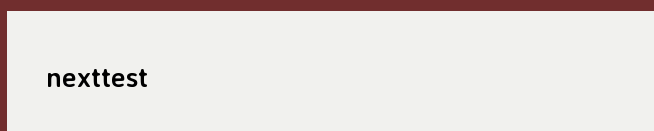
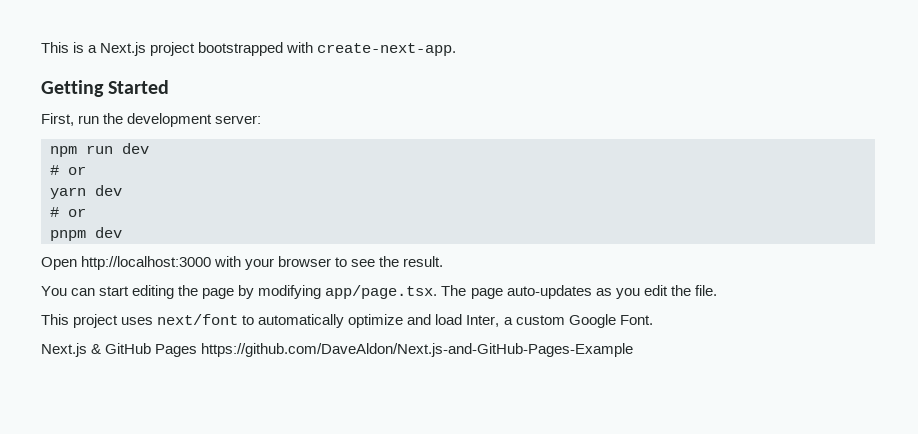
- nexttest
+ This is a Next.js project bootstrapped with create-next-app.
+ Getting Started
+ First, run the development server:
+ npm run dev
+ # or
+ yarn dev
+ # or
+ pnpm dev
+ Open http://localhost:3000 with your browser to see the result.
+ You can start editing the page by modifying app/page.tsx. The page auto-updates as you edit the file.
+ This project uses next/font to automatically optimize and load Inter, a custom Google Font.
+ Next.js & GitHub Pages https://github.com/DaveAldon/Next.js-and-GitHub-Pages-Example

